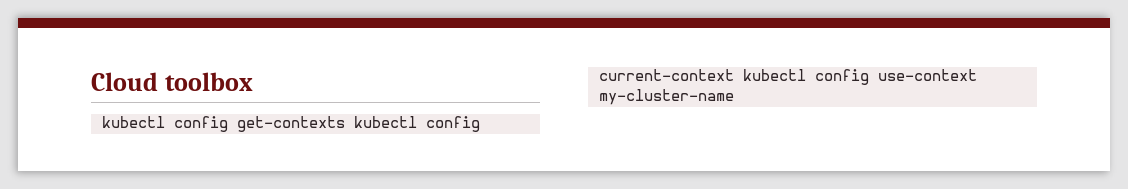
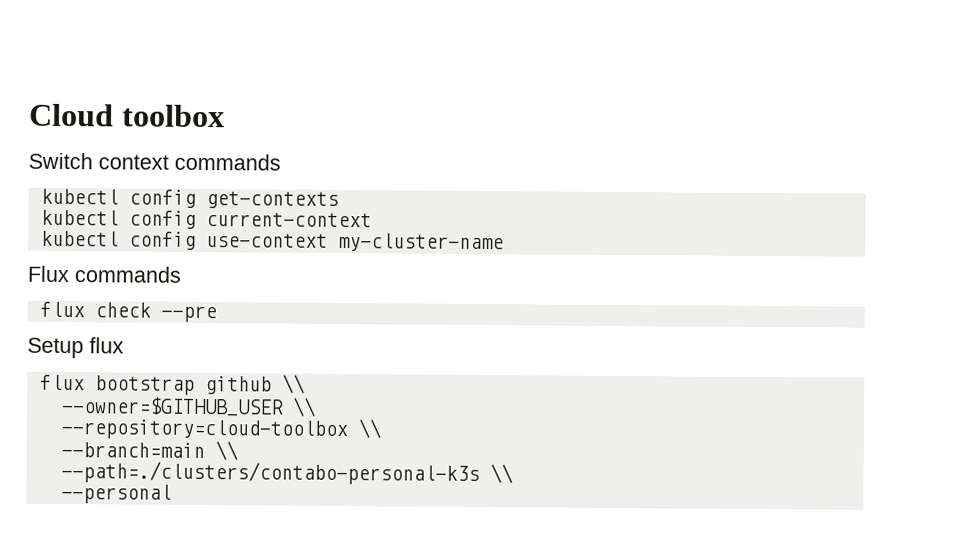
+ Switch context commands
- kubectl config get-contexts kubectl config current-context kubectl config use-context my-cluster-name
+ kubectl config get-contexts
+ kubectl config current-context
+ kubectl config use-context my-cluster-name
+ Flux commands
+ flux check --pre
+ Setup flux
+ flux bootstrap github \\
+ --owner=$GITHUB_USER \\
+ --repository=cloud-toolbox \\
+ --branch=main \\
+ --path=./clusters/contabo-personal-k3s \\
+ --personal

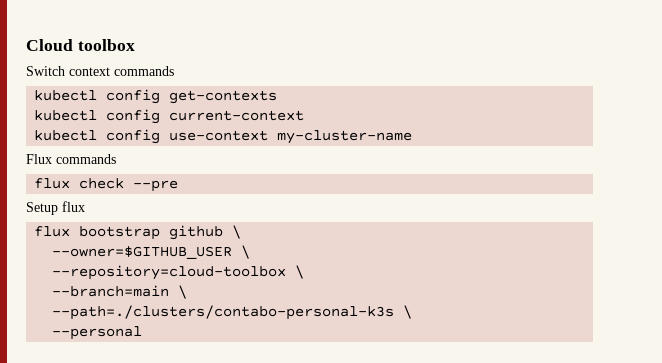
- flux bootstrap github \\
+ flux bootstrap github \
- --owner=$GITHUB_USER \\
+ --owner=$GITHUB_USER \
- --repository=cloud-toolbox \\
+ --repository=cloud-toolbox \
- --branch=main \\
+ --branch=main \
- --path=./clusters/contabo-personal-k3s \\
+ --path=./clusters/contabo-personal-k3s \

